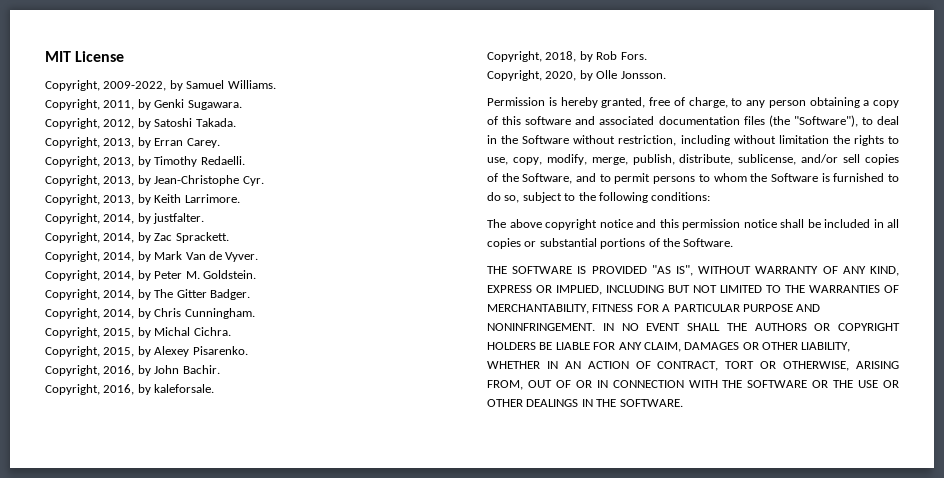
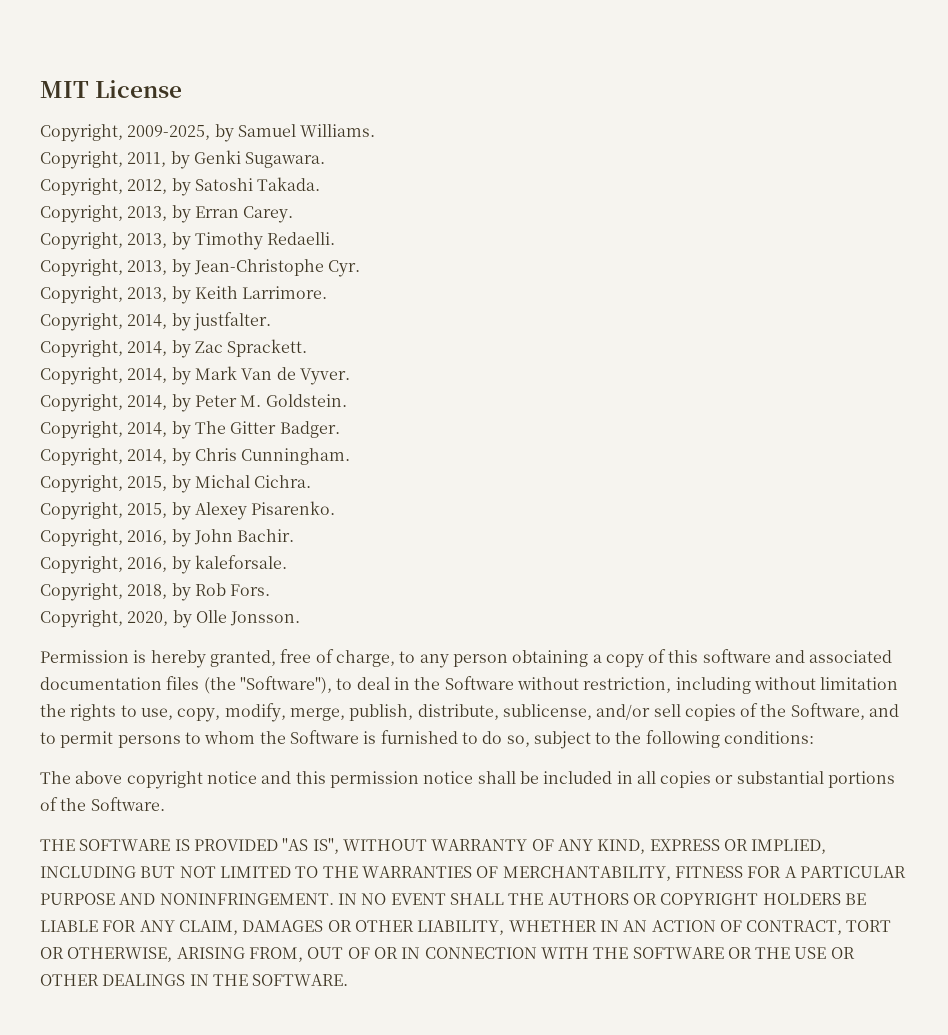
- Copyright, 2009-2022, by Samuel Williams.
+ Copyright, 2009-2025, by Samuel Williams.

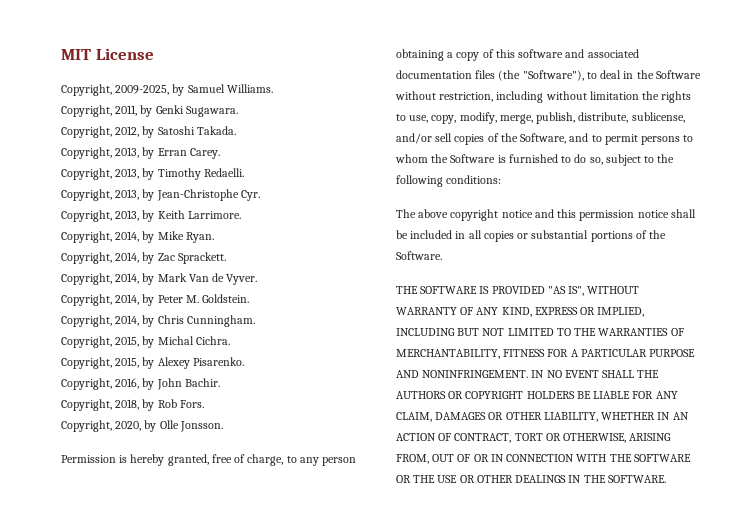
- Copyright, 2014, by justfalter.
+ Copyright, 2014, by Mike Ryan.
- Copyright, 2014, by The Gitter Badger.
- Copyright, 2016, by kaleforsale.

